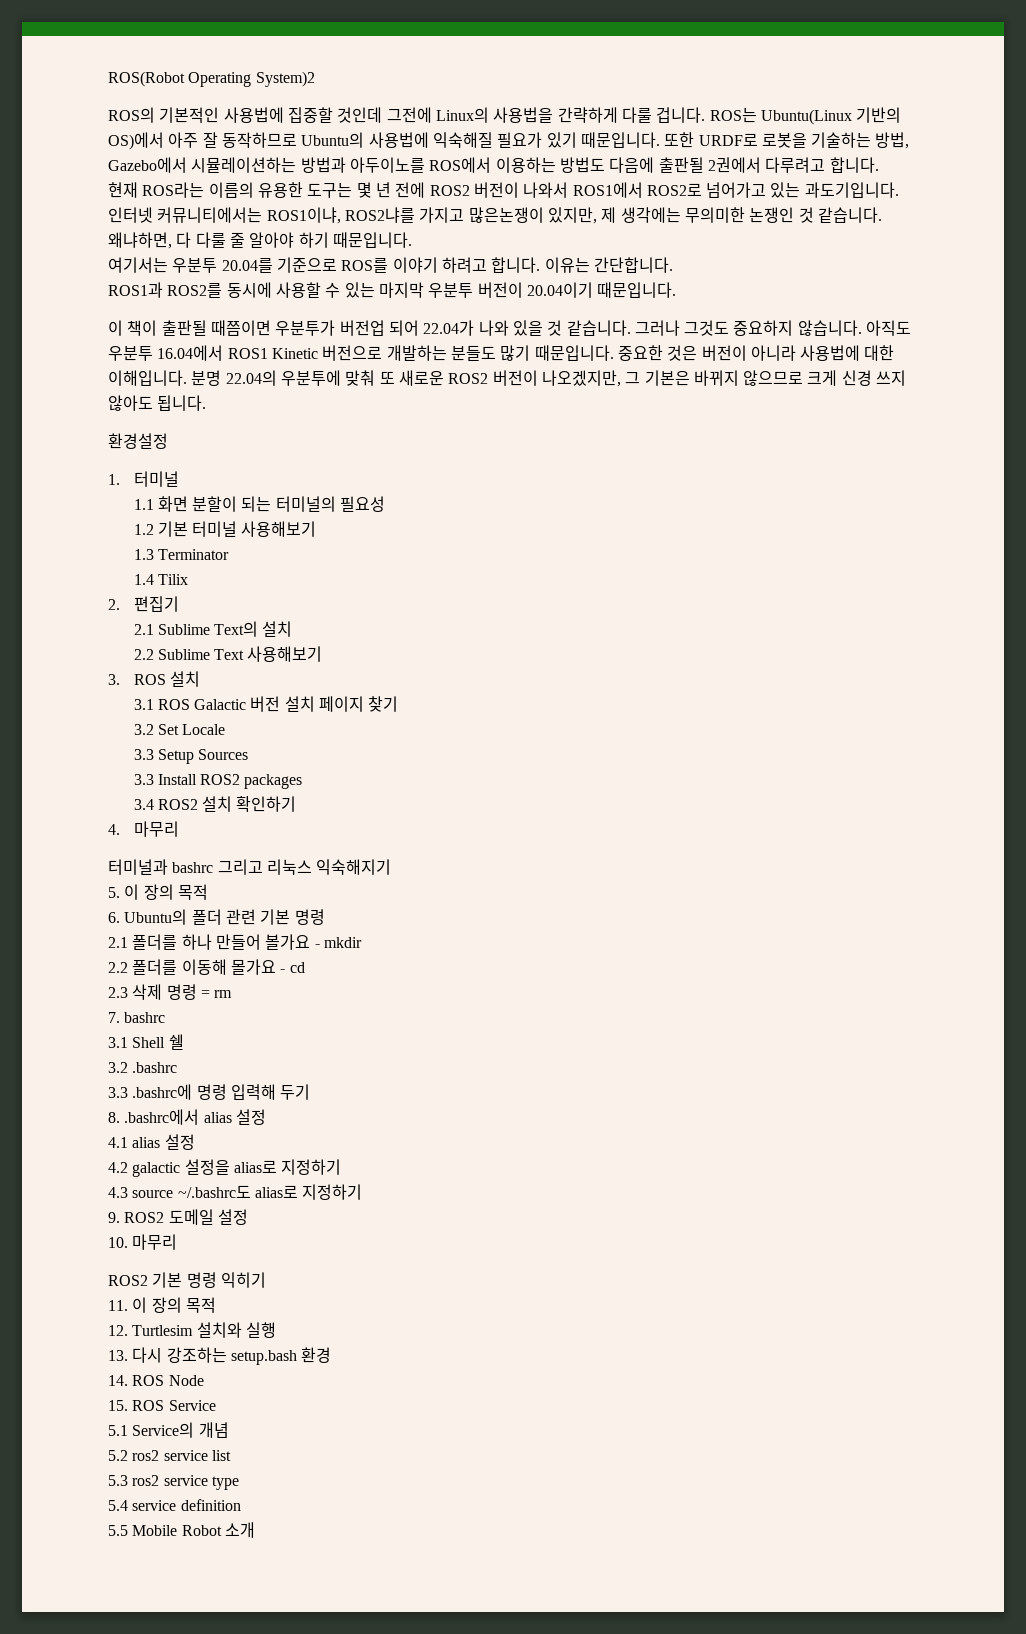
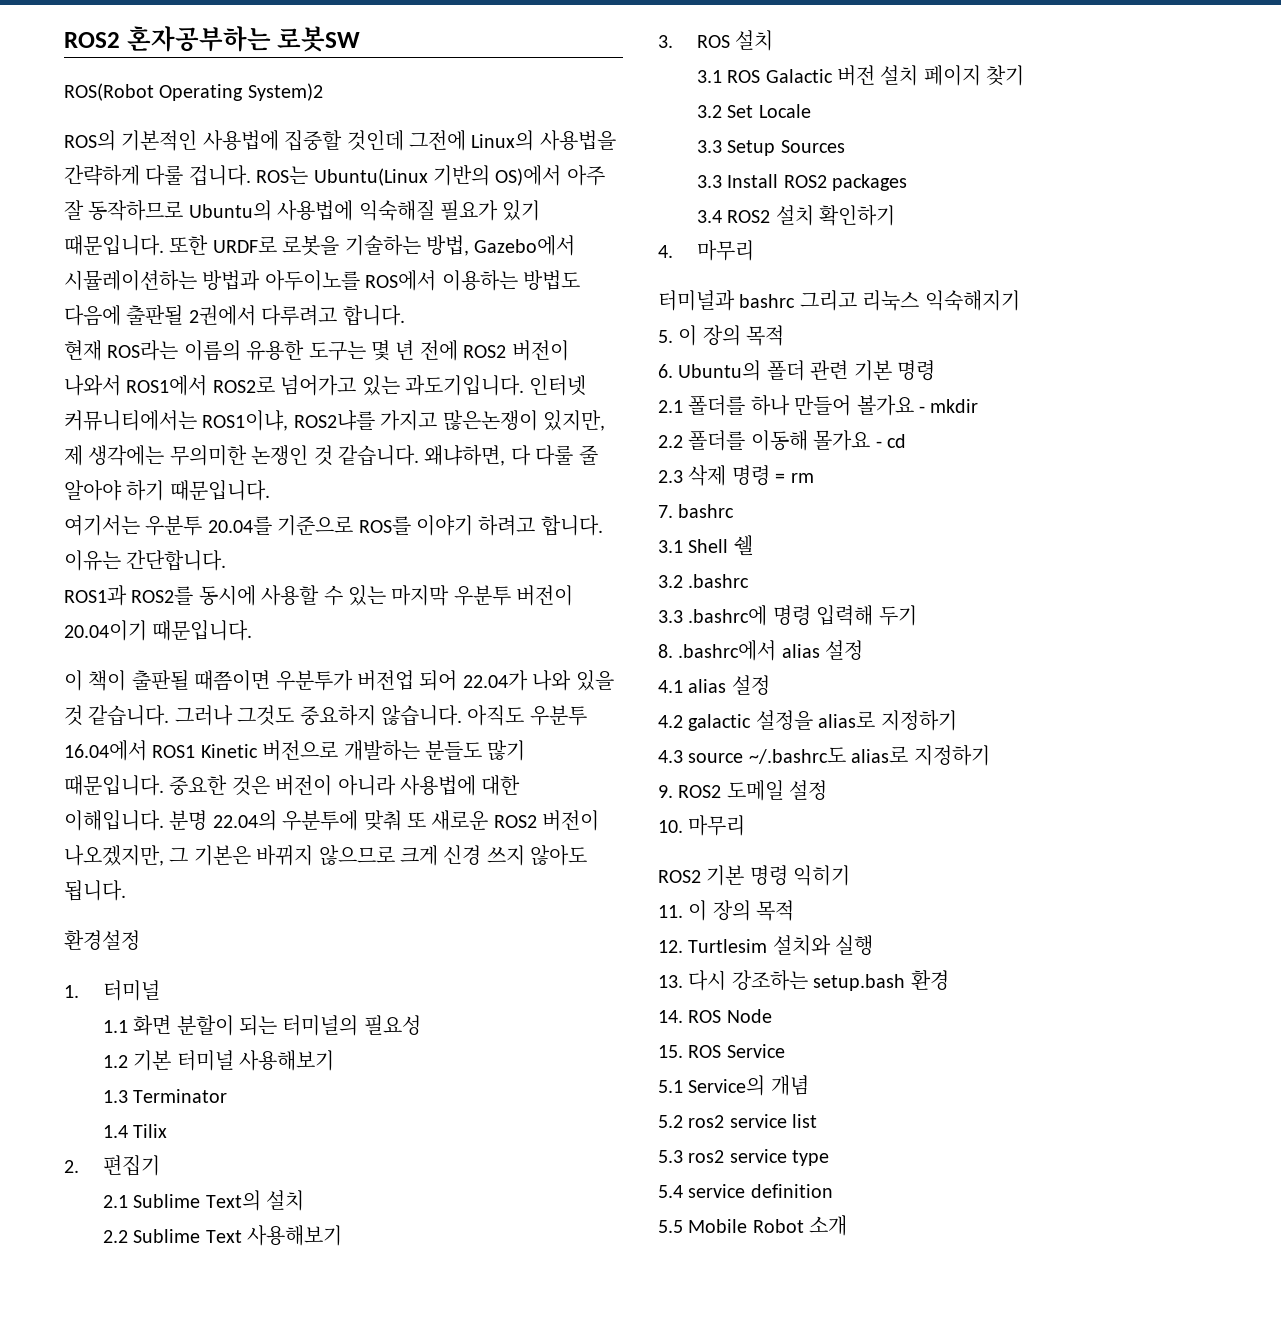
+ ROS2 혼자공부하는 로봇SW

